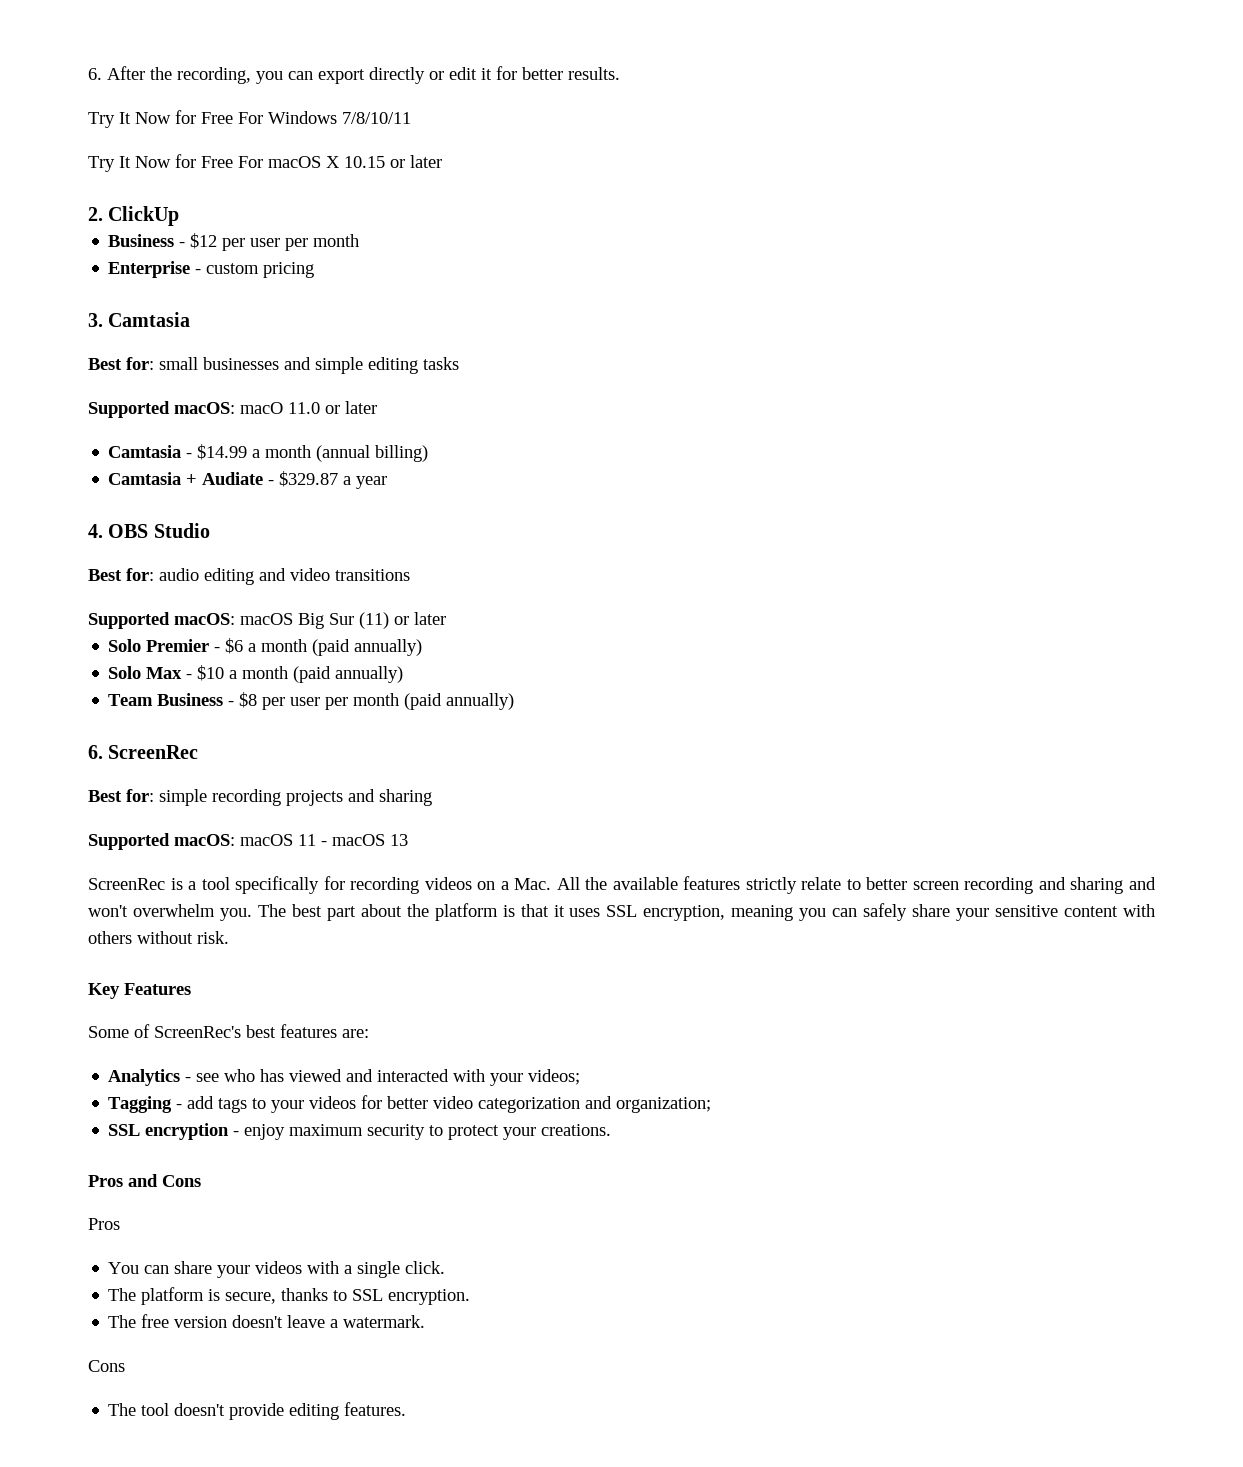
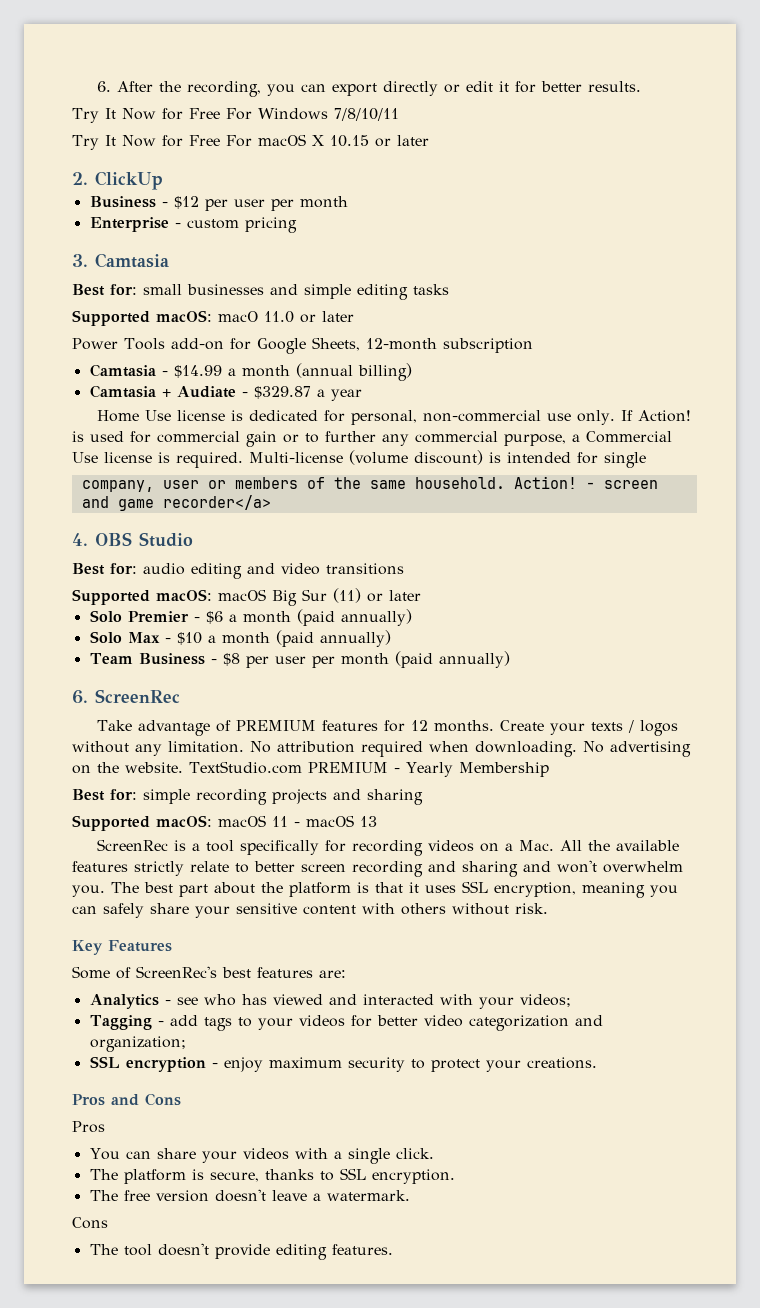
+ Power Tools add-on for Google Sheets, 12-month subscription
+ Home Use license is dedicated for personal, non-commercial use only. If Action! is used for commercial gain or to further any commercial purpose, a Commercial Use license is required. Multi-license (volume discount) is intended for single
+ company, user or members of the same household. Action! - screen and game recorder</a>
+ Take advantage of PREMIUM features for 12 months. Create your texts / logos without any limitation. No attribution required when downloading. No advertising on the website. TextStudio.com PREMIUM - Yearly Membership

